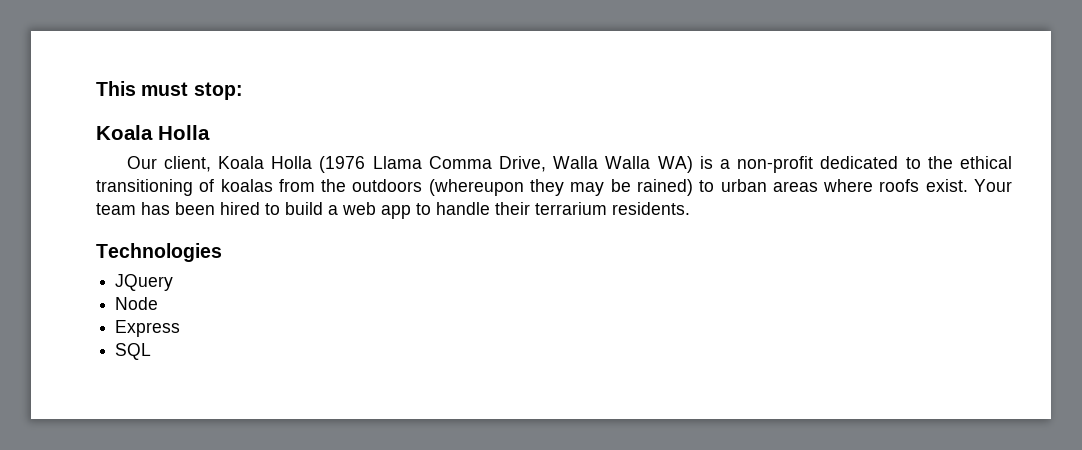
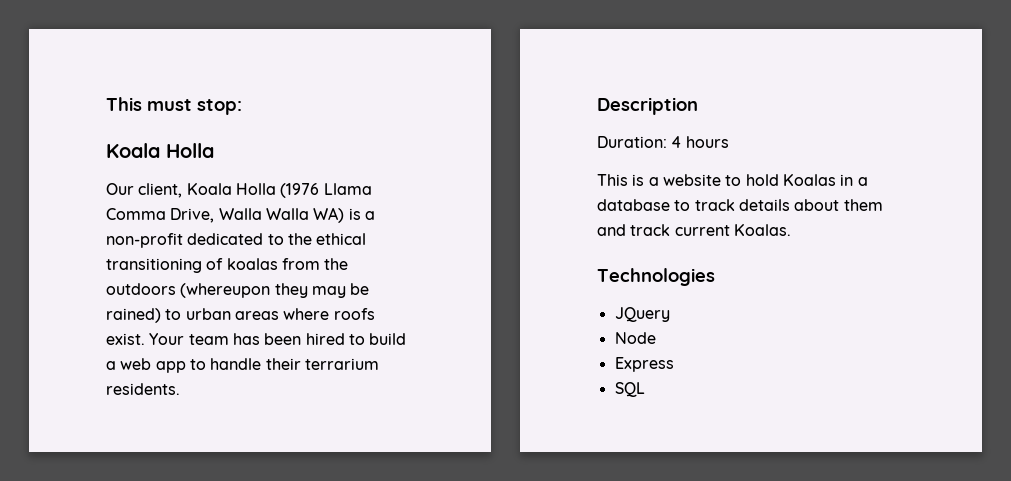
+ Description
+ Duration: 4 hours
+ This is a website to hold Koalas in a database to track details about them and track current Koalas.

